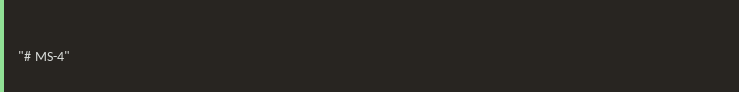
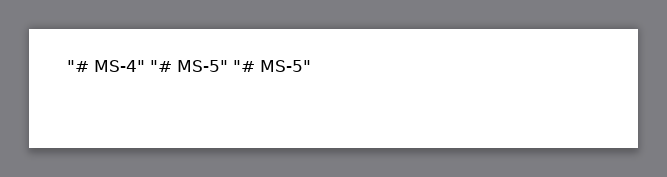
- "# MS-4"
+ "# MS-4" "# MS-5" "# MS-5"

